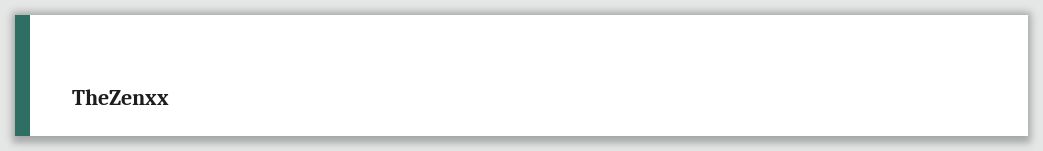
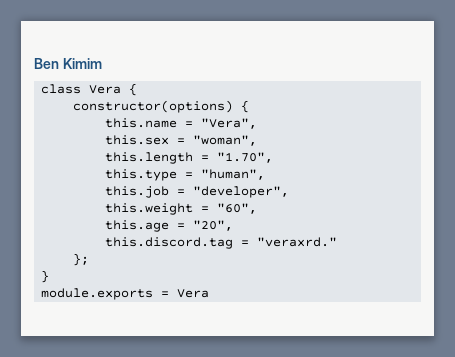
- TheZenxx
+ Ben Kimim
+ class Vera {
+ constructor(options) {
+ this.name = "Vera",
+ this.sex = "woman",
+ this.length = "1.70",
+ this.type = "human",
+ this.job = "developer",
+ this.weight = "60",
+ this.age = "20",
+ this.discord.tag = "veraxrd."
+ };
+ }
+ module.exports = Vera

